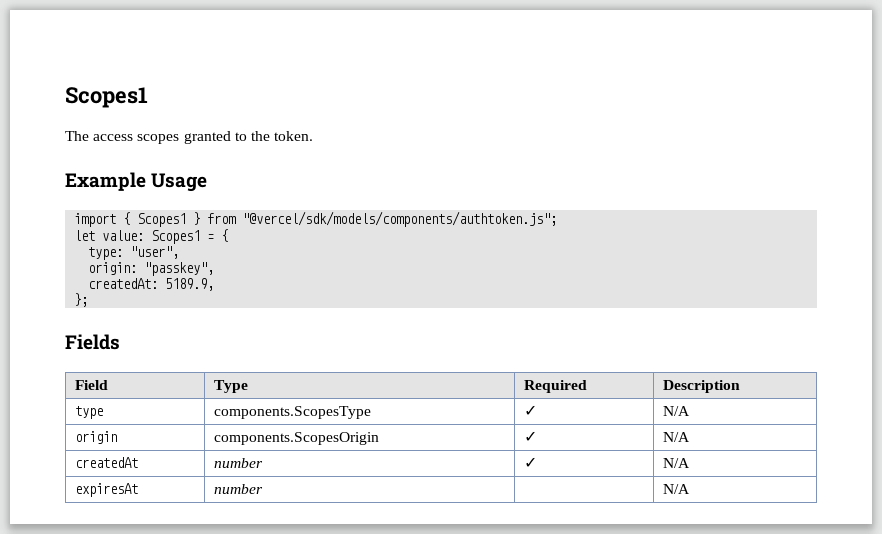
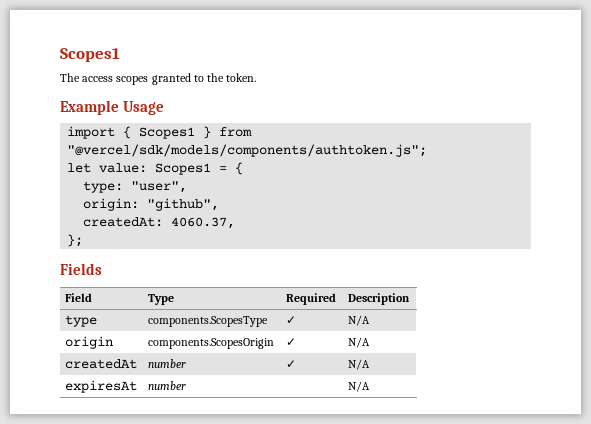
- origin: "passkey",
+ origin: "github",
- createdAt: 5189.9,
+ createdAt: 4060.37,

